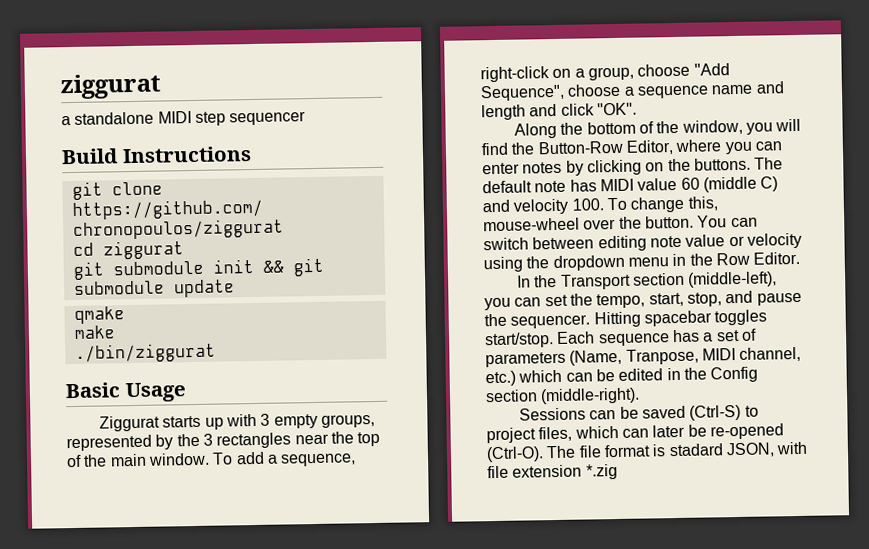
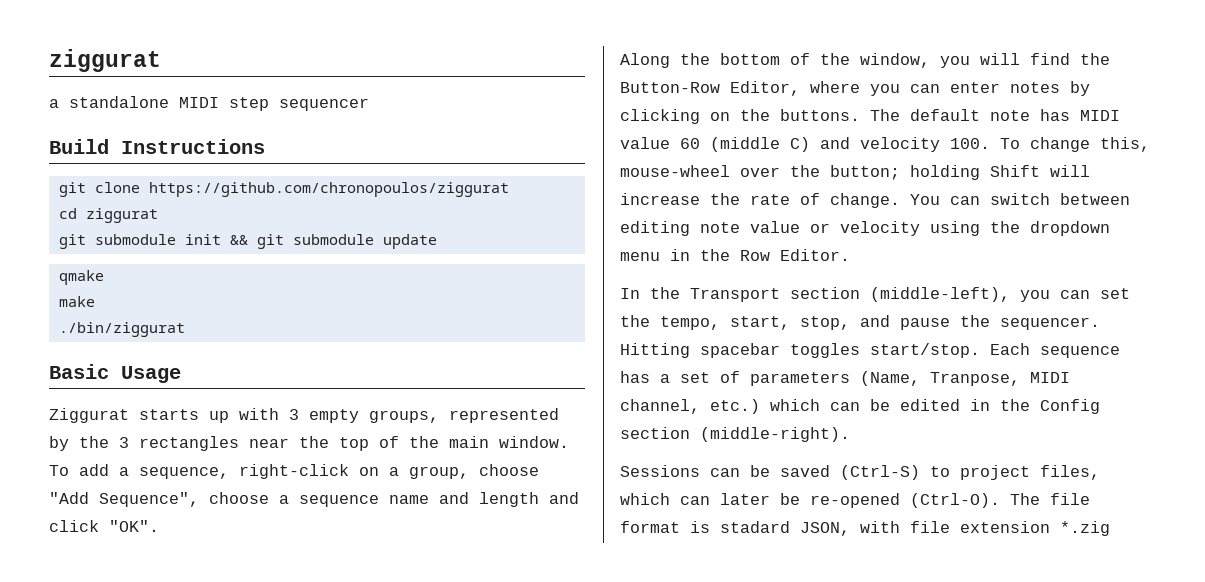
- The default note has MIDI value 60 (middle C) and velocity 100. To change this, mouse-wheel over the button.
+ The default note has MIDI value 60 (middle C) and velocity 100. To change this, mouse-wheel over the button; holding Shift will increase the rate of change.

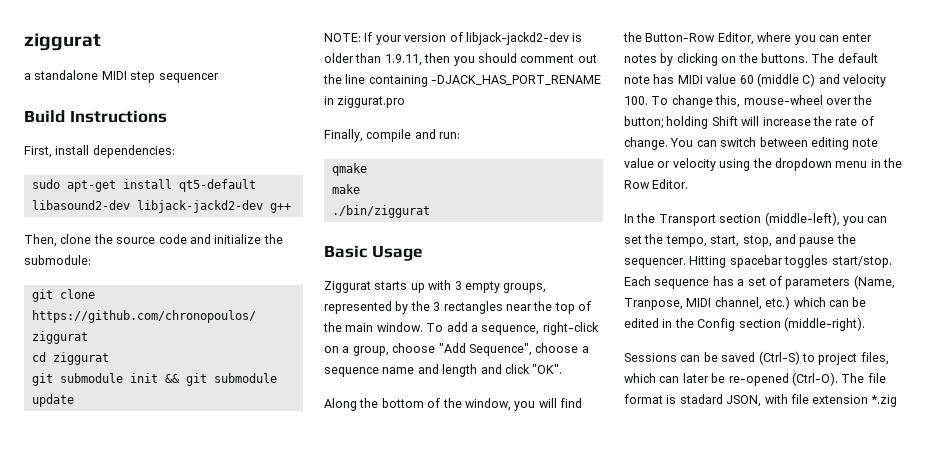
+ First, install dependencies:
+ sudo apt-get install qt5-default libasound2-dev libjack-jackd2-dev g++
+ Then, clone the source code and initialize the submodule:
+ NOTE: If your version of libjack-jackd2-dev is older than 1.9.11, then you should comment out the line containing -DJACK_HAS_PORT_RENAME in ziggurat.pro
+ Finally, compile and run:

